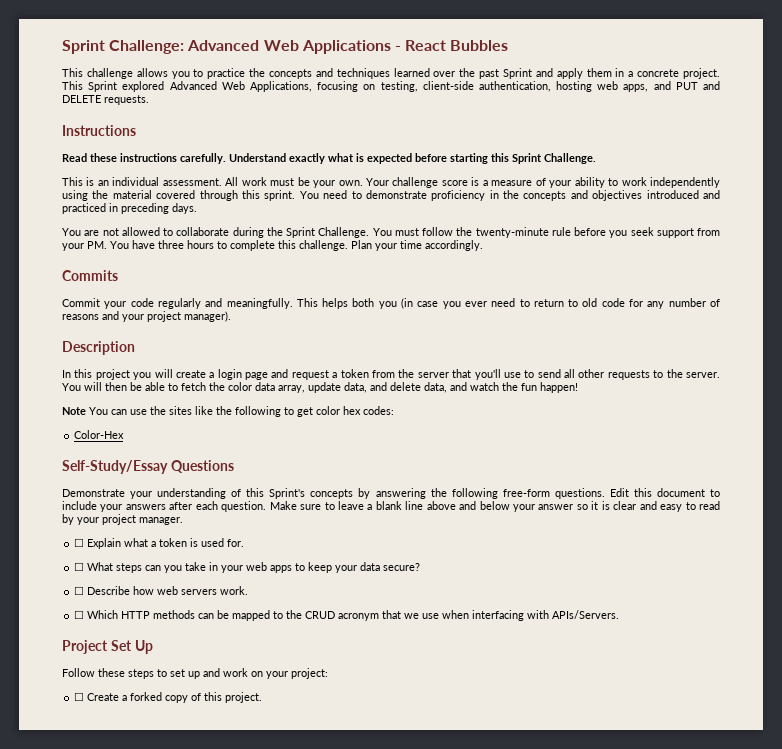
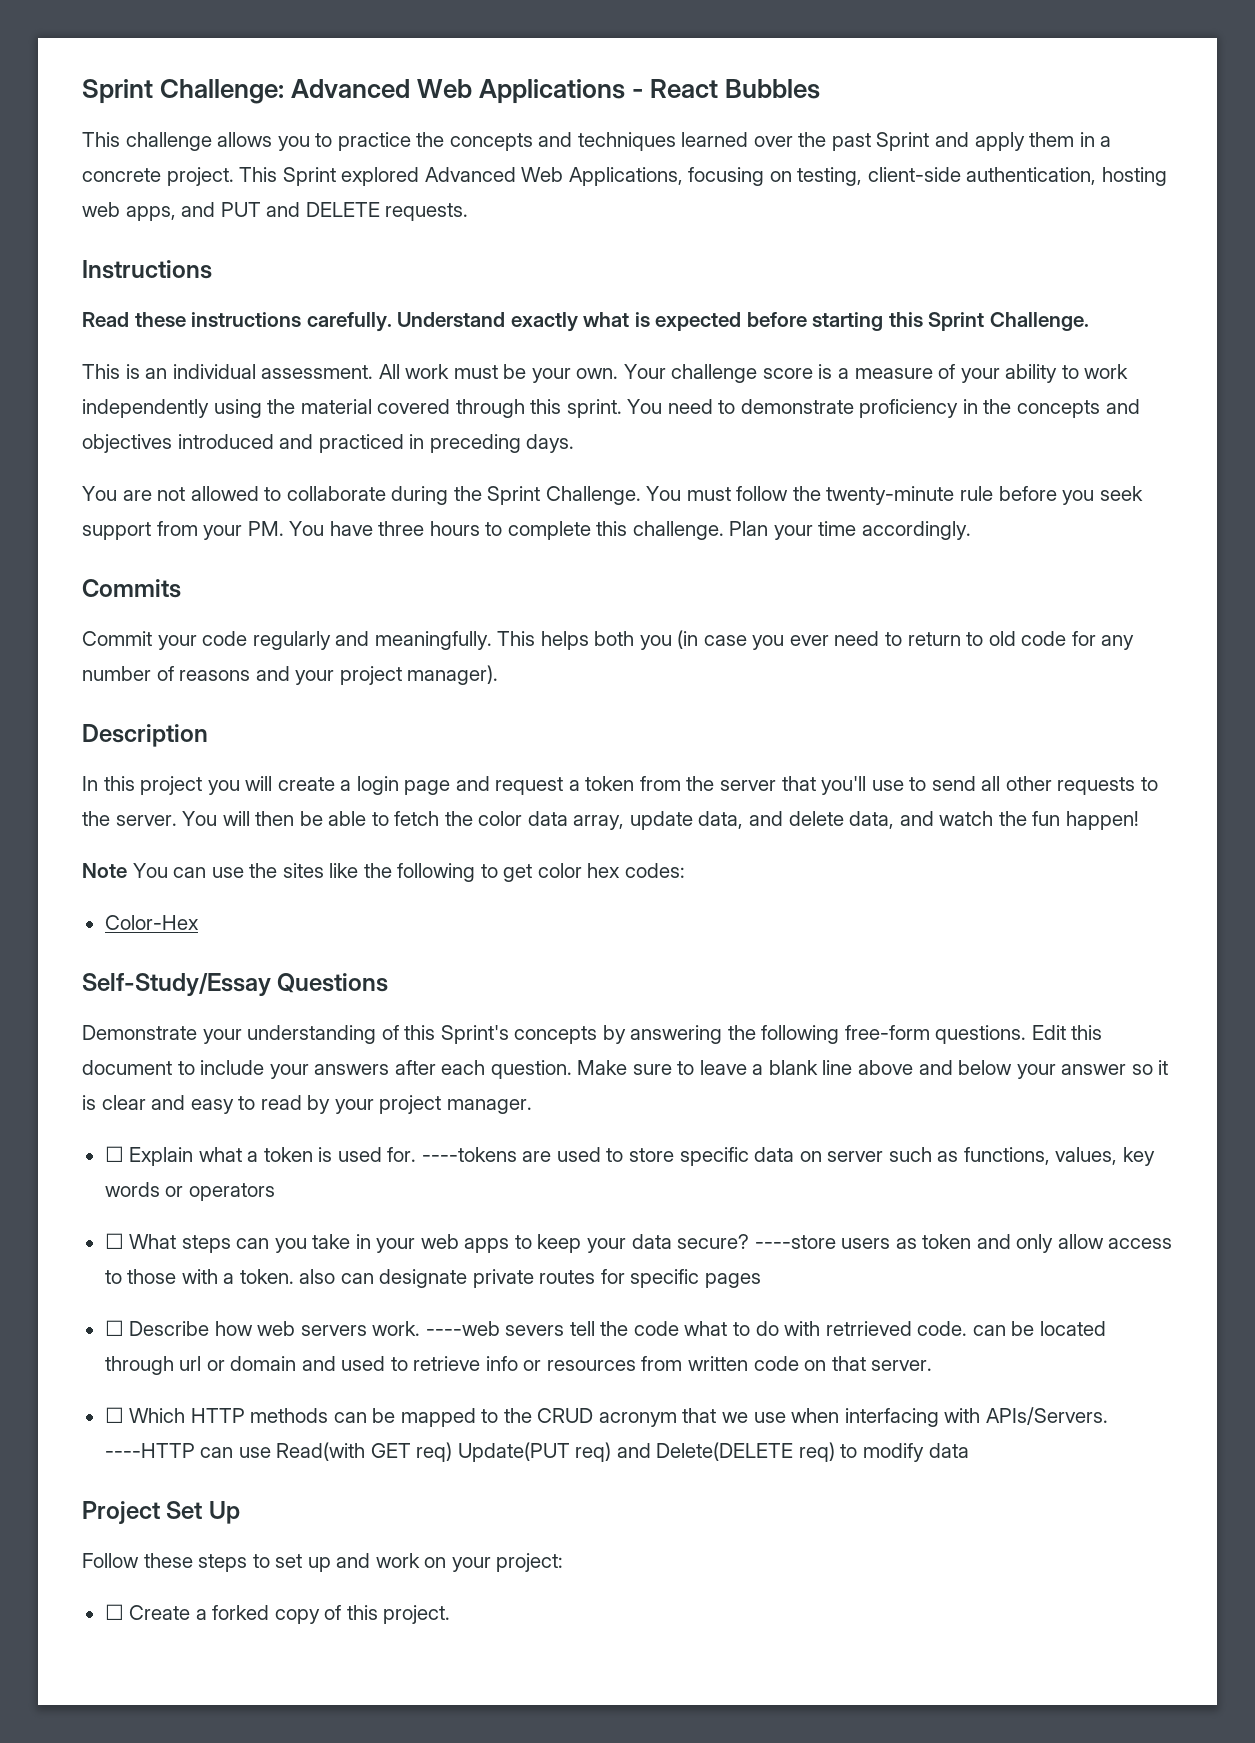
+ ----tokens are used to store specific data on server such as functions, values, key words or operators
+ ----store users as token and only allow access to those with a token. also can designate private routes for specific pages
+ ----web severs tell the code what to do with retrrieved code. can be located through url or domain and used to retrieve info or resources from written code on that server.
+ ----HTTP can use Read(with GET req) Update(PUT req) and Delete(DELETE req) to modify data

